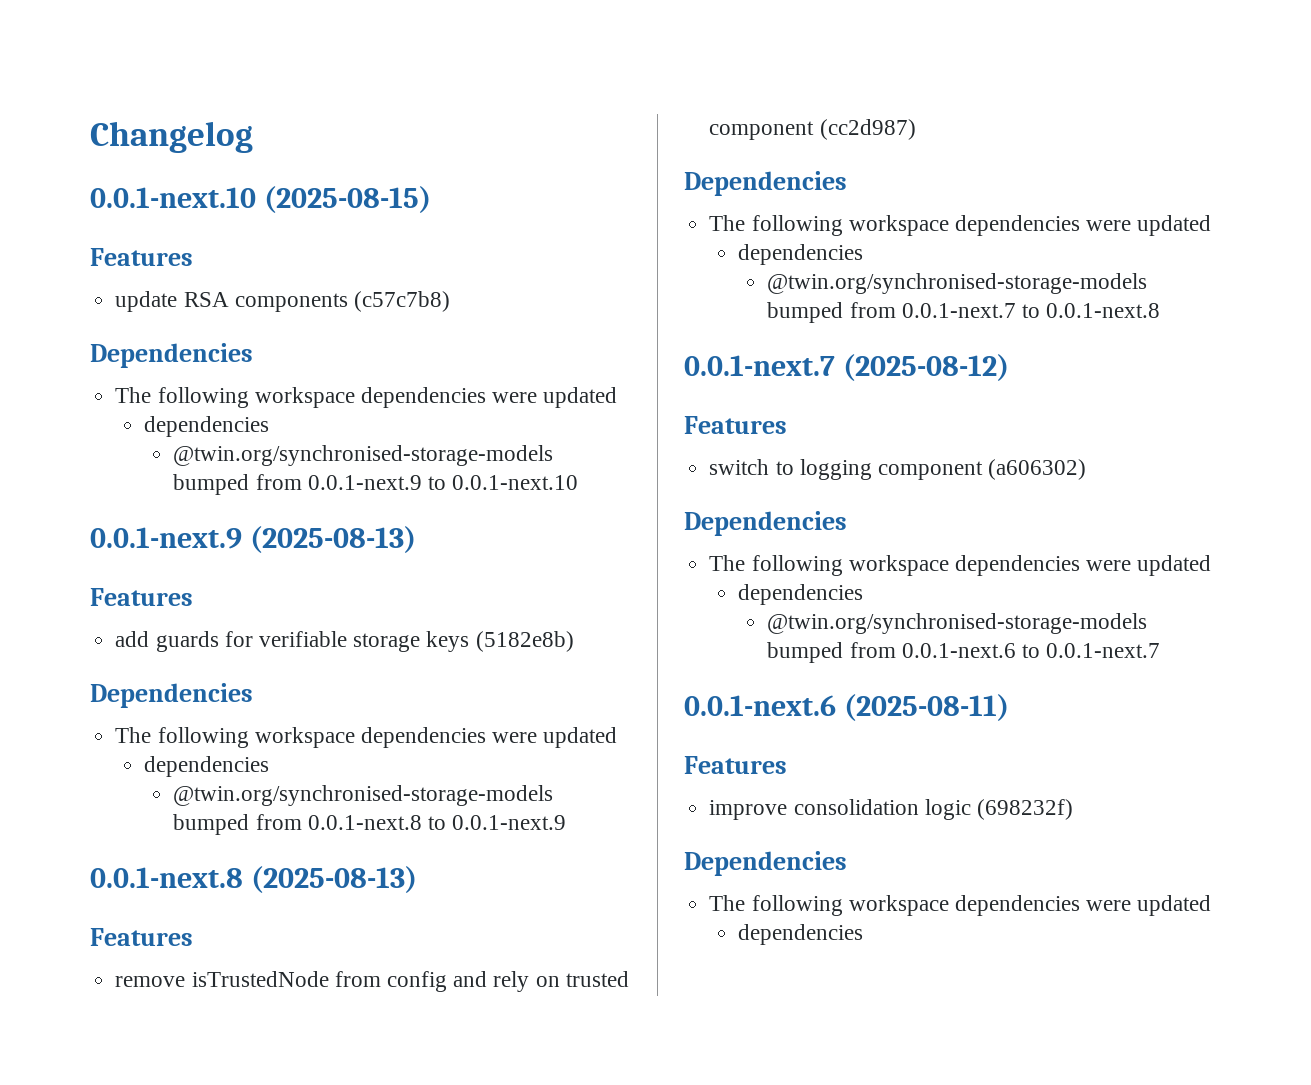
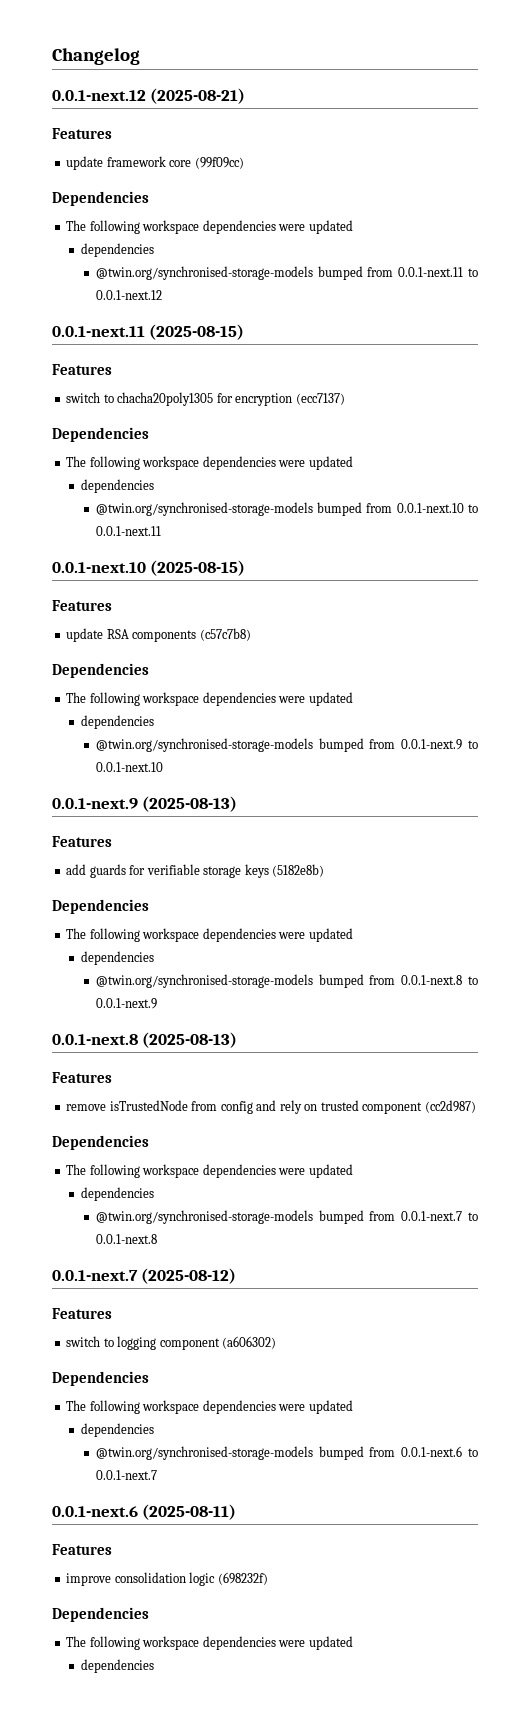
+ 0.0.1-next.12 (2025-08-21)
+ Features
+ update framework core (99f09cc)
+ Dependencies
+ The following workspace dependencies were updated
+ dependencies
+ @twin.org/synchronised-storage-models bumped from 0.0.1-next.11 to 0.0.1-next.12
+ 0.0.1-next.11 (2025-08-15)
+ Features
+ switch to chacha20poly1305 for encryption (ecc7137)
+ Dependencies
+ The following workspace dependencies were updated
+ dependencies
+ @twin.org/synchronised-storage-models bumped from 0.0.1-next.10 to 0.0.1-next.11

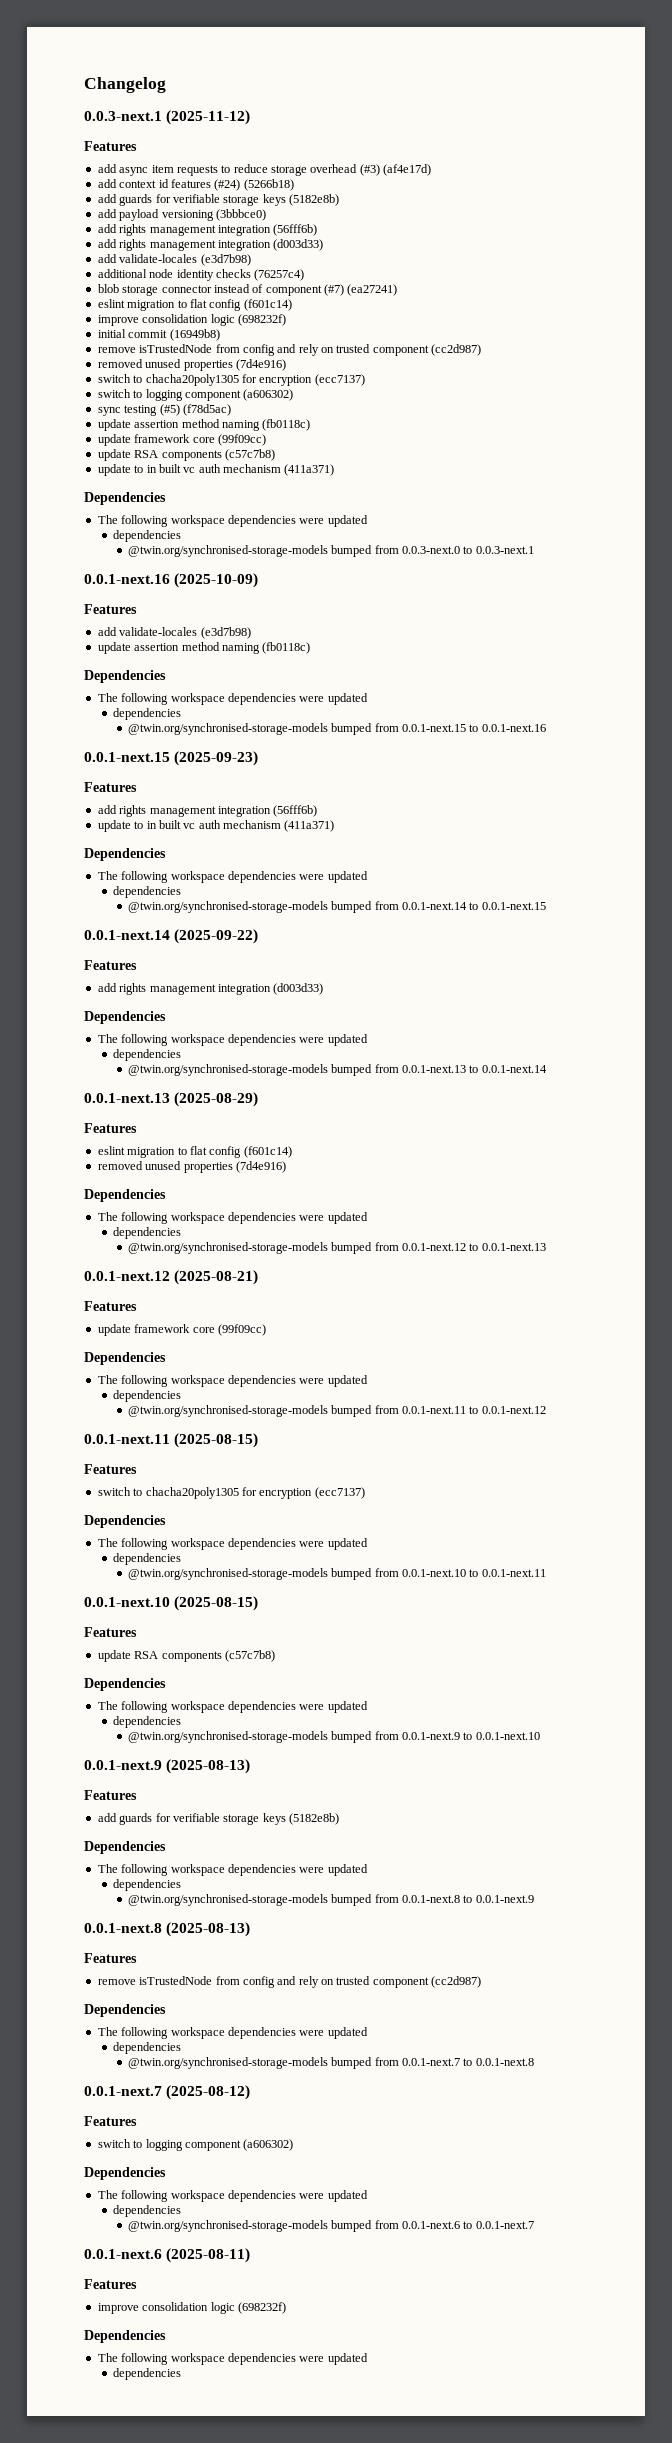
+ 0.0.3-next.1 (2025-11-12)
+ Features
+ add async item requests to reduce storage overhead (#3) (af4e17d)
+ add context id features (#24) (5266b18)
+ add guards for verifiable storage keys (5182e8b)
+ add payload versioning (3bbbce0)
+ add rights management integration (56fff6b)
+ add rights management integration (d003d33)
+ add validate-locales (e3d7b98)
+ additional node identity checks (76257c4)
+ blob storage connector instead of component (#7) (ea27241)
+ eslint migration to flat config (f601c14)
+ improve consolidation logic (698232f)
+ initial commit (16949b8)
+ remove isTrustedNode from config and rely on trusted component (cc2d987)
+ removed unused properties (7d4e916)
+ switch to chacha20poly1305 for encryption (ecc7137)
+ switch to logging component (a606302)
+ sync testing (#5) (f78d5ac)
+ update assertion method naming (fb0118c)
+ update framework core (99f09cc)
+ update RSA components (c57c7b8)
+ update to in built vc auth mechanism (411a371)
+ Dependencies
+ The following workspace dependencies were updated
+ dependencies
+ @twin.org/synchronised-storage-models bumped from 0.0.3-next.0 to 0.0.3-next.1
+ 0.0.1-next.16 (2025-10-09)
+ Features
+ add validate-locales (e3d7b98)
+ update assertion method naming (fb0118c)
+ Dependencies
+ The following workspace dependencies were updated
+ dependencies
+ @twin.org/synchronised-storage-models bumped from 0.0.1-next.15 to 0.0.1-next.16
+ 0.0.1-next.15 (2025-09-23)
+ Features
+ add rights management integration (56fff6b)
+ update to in built vc auth mechanism (411a371)
+ Dependencies
+ The following workspace dependencies were updated
+ dependencies
+ @twin.org/synchronised-storage-models bumped from 0.0.1-next.14 to 0.0.1-next.15
+ 0.0.1-next.14 (2025-09-22)
+ Features
+ add rights management integration (d003d33)
+ Dependencies
+ The following workspace dependencies were updated
+ dependencies
+ @twin.org/synchronised-storage-models bumped from 0.0.1-next.13 to 0.0.1-next.14
+ 0.0.1-next.13 (2025-08-29)
+ Features
+ eslint migration to flat config (f601c14)
+ removed unused properties (7d4e916)
+ Dependencies
+ The following workspace dependencies were updated
+ dependencies
+ @twin.org/synchronised-storage-models bumped from 0.0.1-next.12 to 0.0.1-next.13

